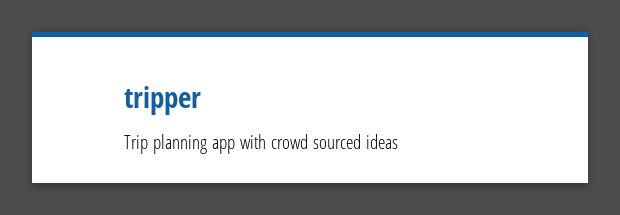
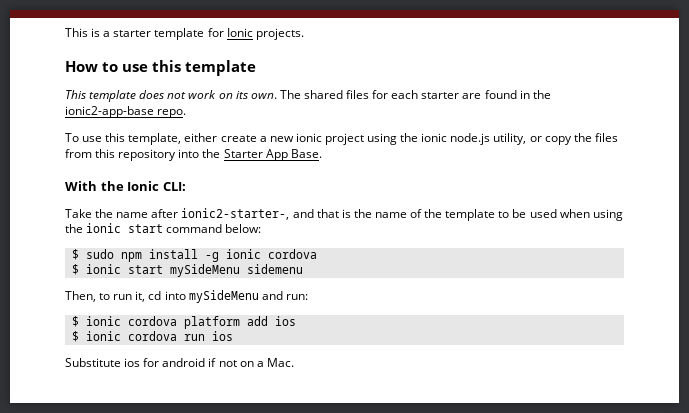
- tripper
- Trip planning app with crowd sourced ideas
+ This is a starter template for Ionic projects.
+ How to use this template
+ This template does not work on its own. The shared files for each starter are found in the ionic2-app-base repo.
+ To use this template, either create a new ionic project using the ionic node.js utility, or copy the files from this repository into the Starter App Base.
+ With the Ionic CLI:
+ Take the name after ionic2-starter-, and that is the name of the template to be used when using the ionic start command below:
+ $ sudo npm install -g ionic cordova
+ $ ionic start mySideMenu sidemenu
+ Then, to run it, cd into mySideMenu and run:
+ $ ionic cordova platform add ios
+ $ ionic cordova run ios
+ Substitute ios for android if not on a Mac.

